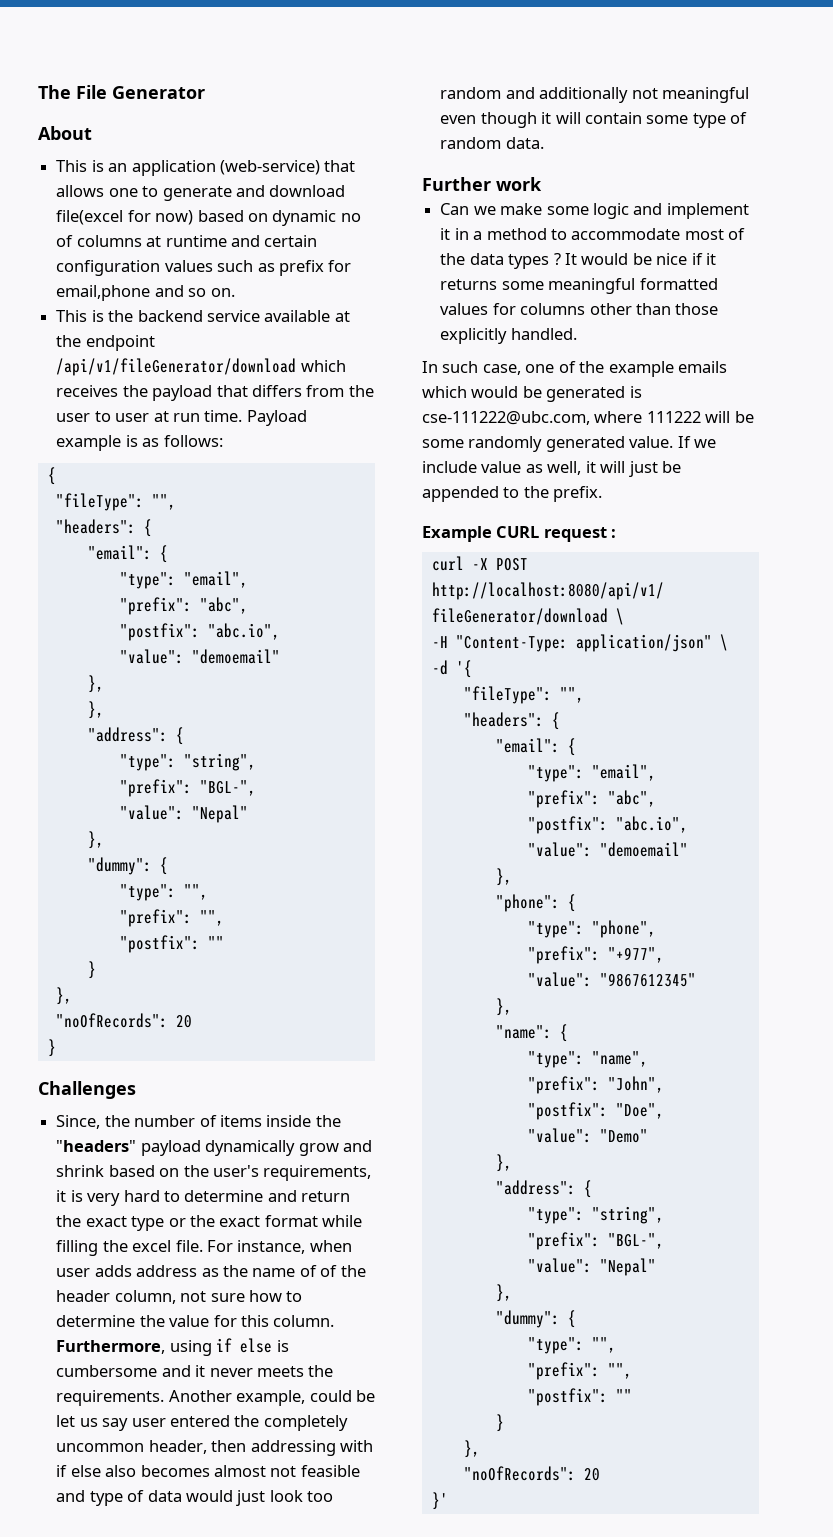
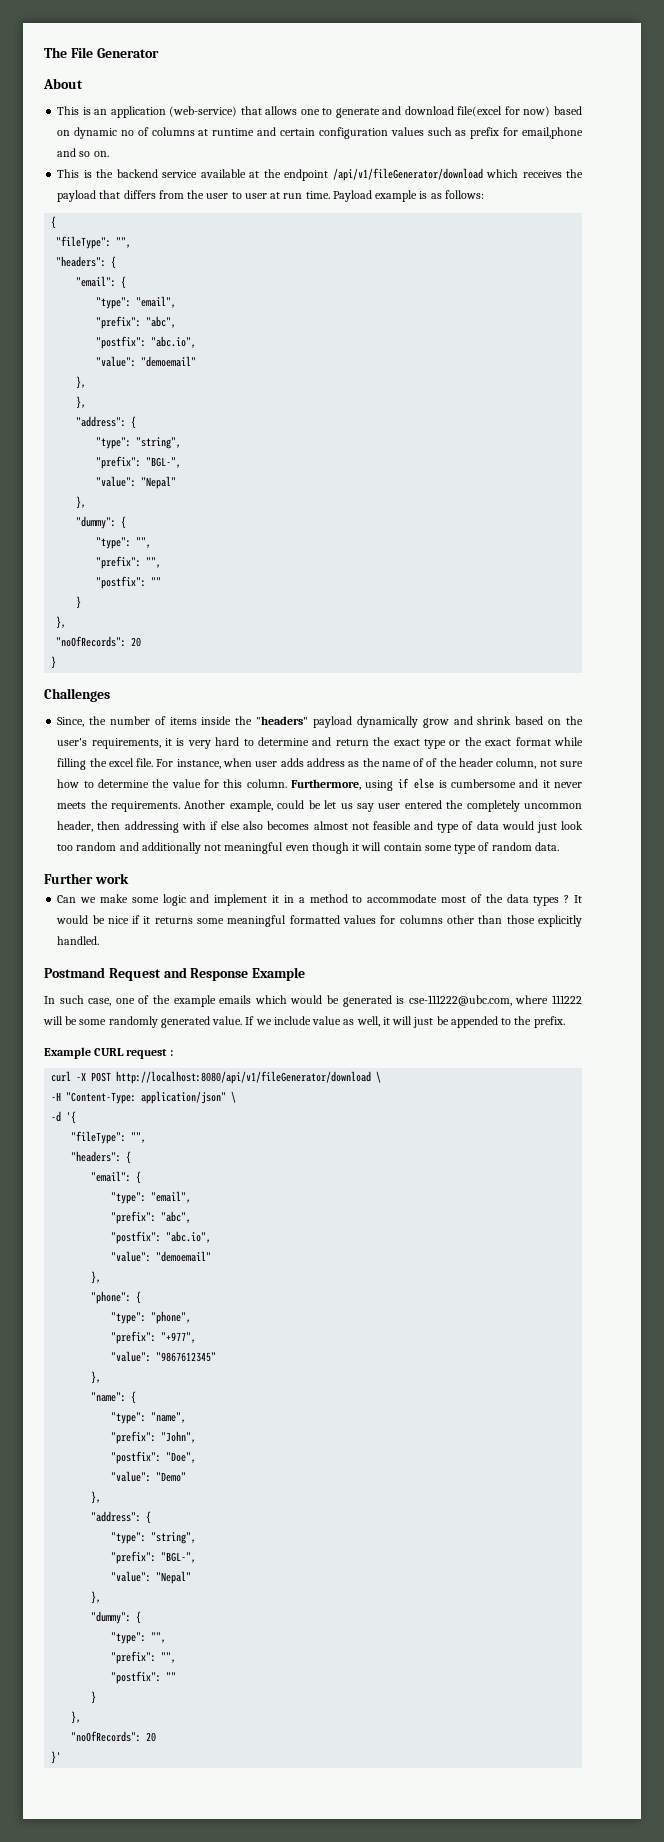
+ Postmand Request and Response Example

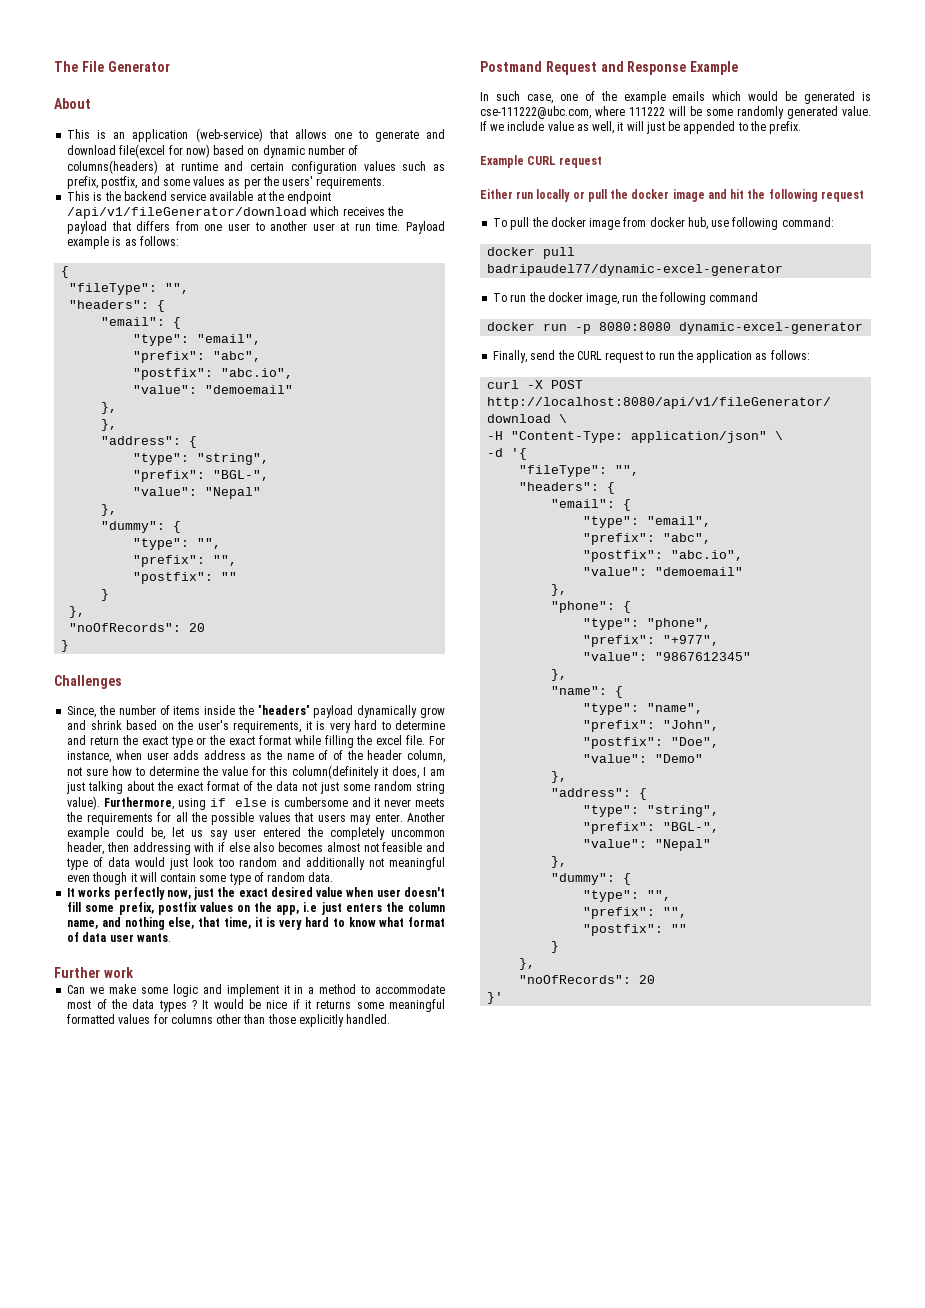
- This is an application (web-service) that allows one to generate and download file(excel for now) based on dynamic no of columns at runtime and certain configuration values such as prefix for email,phone and so on.
+ This is an application (web-service) that allows one to generate and download file(excel for now) based on dynamic number of columns(headers) at runtime and certain configuration values such as prefix, postfix, and some values as per the users' requirements.
- This is the backend service available at the endpoint /api/v1/fileGenerator/download which receives the payload that differs from the user to user at run time.
+ This is the backend service available at the endpoint /api/v1/fileGenerator/download which receives the payload that differs from one user to another user at run time.
- For instance, when user adds address as the name of of the header column, not sure how to determine the value for this column.
+ For instance, when user adds address as the name of of the header column, not sure how to determine the value for this column(definitely it does, I am just talking about the exact format of the data not just some random string value).
- Furthermore, using if else is cumbersome and it never meets the requirements. Another example, could be let us say user entered the completely uncommon header, then addressing with if else also becomes almost not feasible and type of data would just look too random and additionally not meaningful even though it will contain some type of random data.
+ Furthermore, using if else is cumbersome and it never meets the requirements for all the possible values that users may enter. Another example could be, let us say user entered the completely uncommon header, then addressing with if else also becomes almost not feasible and type of data would just look too random and additionally not meaningful even though it will contain some type of random data.
+ It works perfectly now, just the exact desired value when user doesn't fill some prefix, postfix values on the app, i.e just enters the column name, and nothing else, that time, it is very hard to know what format of data user wants.
- Example CURL request :
+ Example CURL request
+ Either run locally or pull the docker image and hit the following request
+ To pull the docker image from docker hub, use following command:
+ docker pull badripaudel77/dynamic-excel-generator
+ To run the docker image, run the following command
+ docker run -p 8080:8080 dynamic-excel-generator
+ Finally, send the CURL request to run the application as follows:

